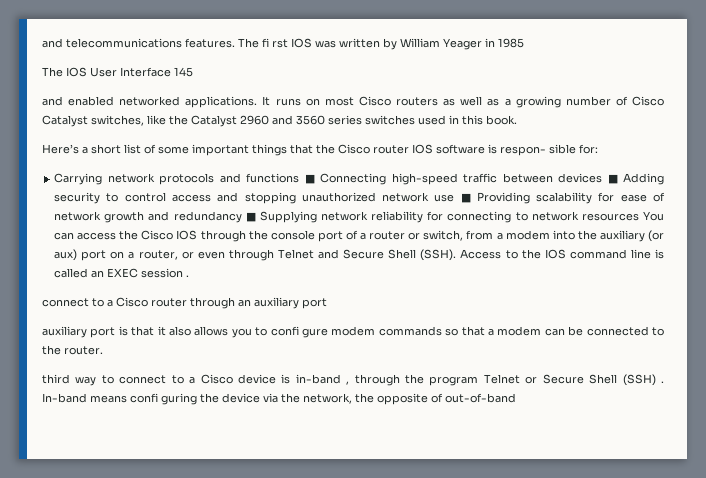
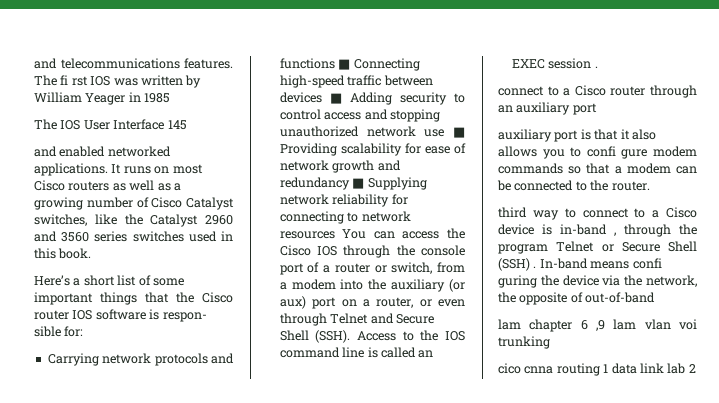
+ lam chapter 6 ,9 lam vlan voi trunking
+ cico cnna routing 1 data link lab 2

